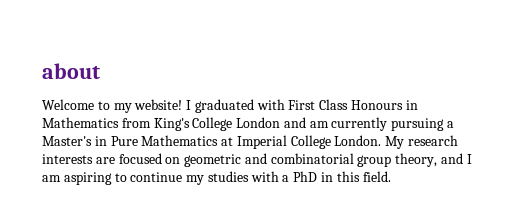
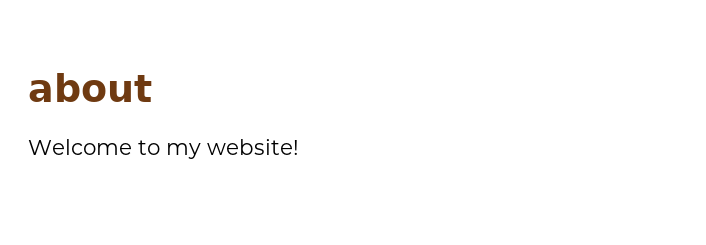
- I graduated with First Class Honours in Mathematics from King's College London and am currently pursuing a Master's in Pure Mathematics at Imperial College London. My research interests are focused on geometric and combinatorial group theory, and I am aspiring to continue my studies with a PhD in this field.

